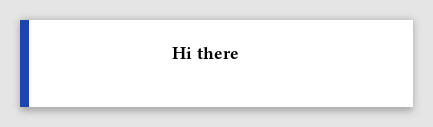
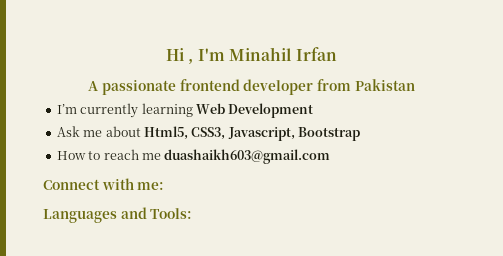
- Hi there
+ Hi , I'm Minahil Irfan
+ A passionate frontend developer from Pakistan
+ I’m currently learning Web Development
+ Ask me about Html5, CSS3, Javascript, Bootstrap
+ How to reach me duashaikh603@gmail.com
+ Connect with me:
+ Languages and Tools:

